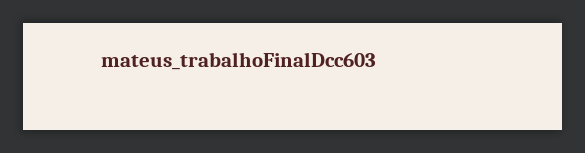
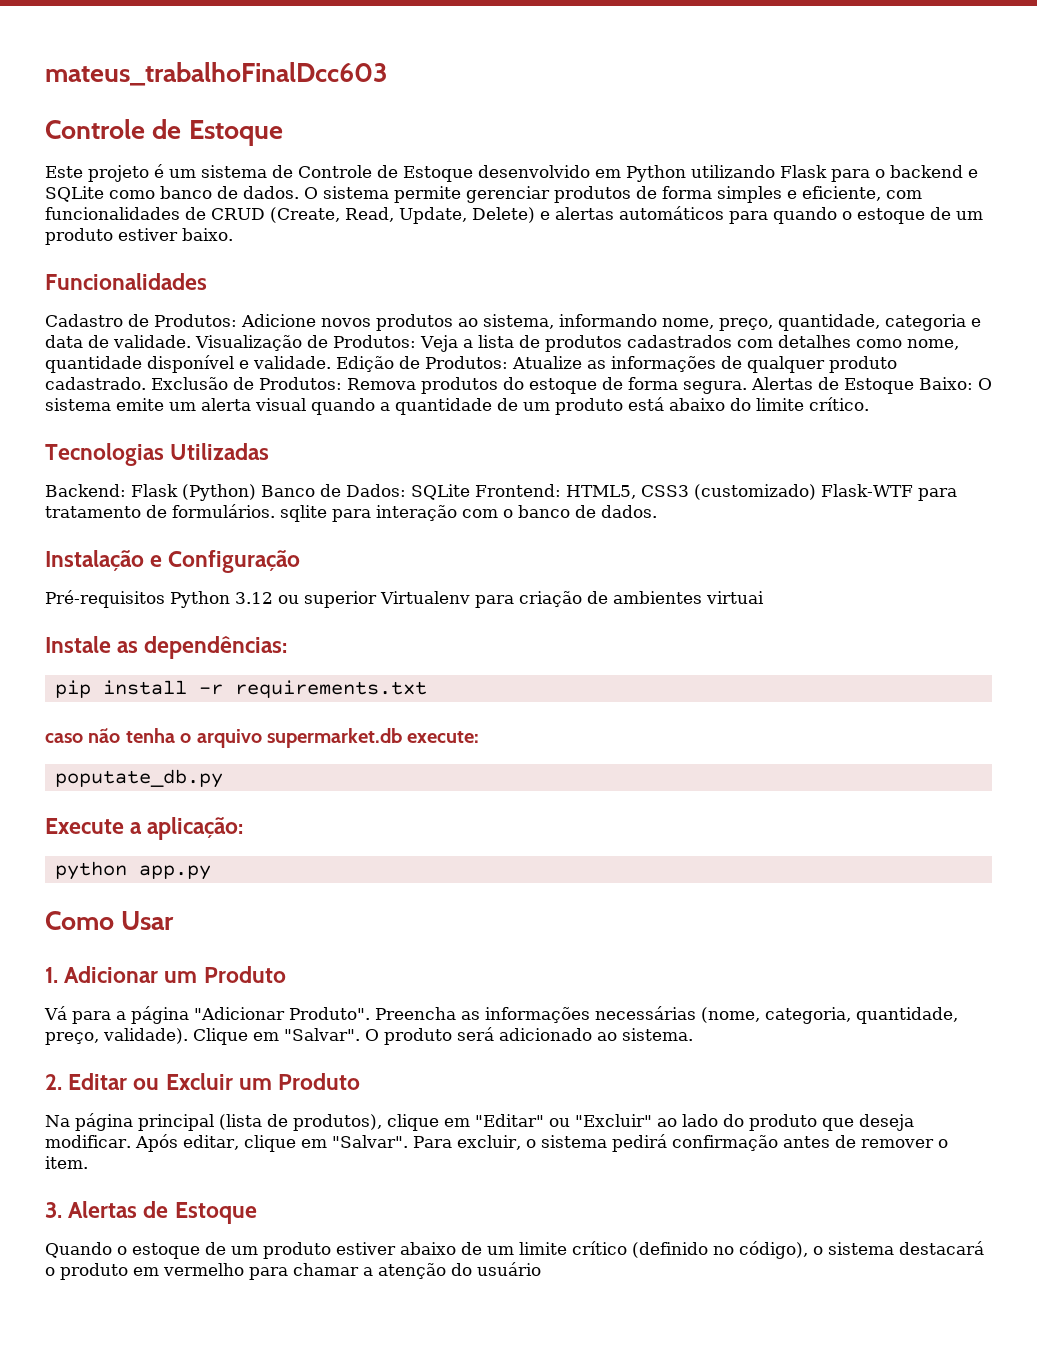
  mateus_trabalhoFinalDcc603
+ Controle de Estoque
+ Este projeto é um sistema de Controle de Estoque desenvolvido em Python utilizando Flask para o backend e SQLite como banco de dados. O sistema permite gerenciar produtos de forma simples e eficiente, com funcionalidades de CRUD (Create, Read, Update, Delete) e alertas automáticos para quando o estoque de um produto estiver baixo.
+ Funcionalidades
+ Cadastro de Produtos: Adicione novos produtos ao sistema, informando nome, preço, quantidade, categoria e data de validade. Visualização de Produtos: Veja a lista de produtos cadastrados com detalhes como nome, quantidade disponível e validade. Edição de Produtos: Atualize as informações de qualquer produto cadastrado. Exclusão de Produtos: Remova produtos do estoque de forma segura. Alertas de Estoque Baixo: O sistema emite um alerta visual quando a quantidade de um produto está abaixo do limite crítico.
+ Tecnologias Utilizadas
+ Backend: Flask (Python) Banco de Dados: SQLite Frontend: HTML5, CSS3 (customizado) Flask-WTF para tratamento de formulários. sqlite para interação com o banco de dados.
+ Instalação e Configuração
+ Pré-requisitos Python 3.12 ou superior Virtualenv para criação de ambientes virtuai
+ Instale as dependências:
+ pip install -r requirements.txt
+ caso não tenha o arquivo supermarket.db execute:
+ poputate_db.py
+ Execute a aplicação:
+ python app.py
+ Como Usar
+ 1. Adicionar um Produto
+ Vá para a página "Adicionar Produto". Preencha as informações necessárias (nome, categoria, quantidade, preço, validade). Clique em "Salvar". O produto será adicionado ao sistema.
+ 2. Editar ou Excluir um Produto
+ Na página principal (lista de produtos), clique em "Editar" ou "Excluir" ao lado do produto que deseja modificar. Após editar, clique em "Salvar". Para excluir, o sistema pedirá confirmação antes de remover o item.
+ 3. Alertas de Estoque
+ Quando o estoque de um produto estiver abaixo de um limite crítico (definido no código), o sistema destacará o produto em vermelho para chamar a atenção do usuário

